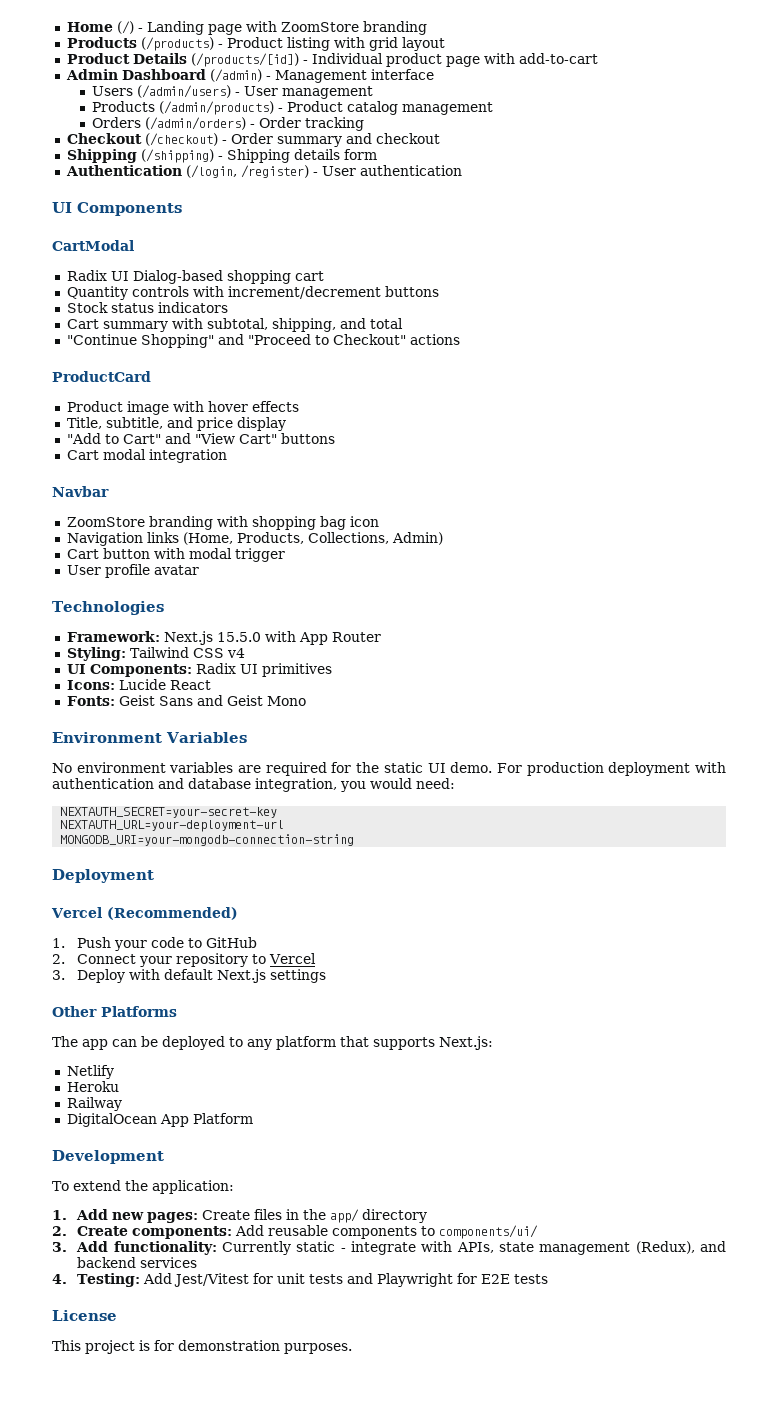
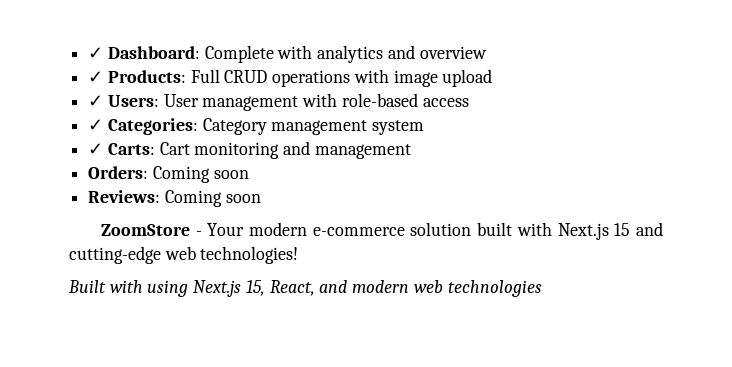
- Home (/) - Landing page with ZoomStore branding
- Products (/products) - Product listing with grid layout
- Product Details (/products/[id]) - Individual product page with add-to-cart
- Admin Dashboard (/admin) - Management interface
- Users (/admin/users) - User management
- Products (/admin/products) - Product catalog management
- Orders (/admin/orders) - Order tracking
- Checkout (/checkout) - Order summary and checkout
- Shipping (/shipping) - Shipping details form
- Authentication (/login, /register) - User authentication
- UI Components
- CartModal
- Radix UI Dialog-based shopping cart
- Quantity controls with increment/decrement buttons
- Stock status indicators
- Cart summary with subtotal, shipping, and total
- "Continue Shopping" and "Proceed to Checkout" actions
- ProductCard
- Product image with hover effects
- Title, subtitle, and price display
- "Add to Cart" and "View Cart" buttons
- Cart modal integration
- Navbar
- ZoomStore branding with shopping bag icon
- Navigation links (Home, Products, Collections, Admin)
- Cart button with modal trigger
- User profile avatar
- Technologies
- Framework: Next.js 15.5.0 with App Router
- Styling: Tailwind CSS v4
- UI Components: Radix UI primitives
- Icons: Lucide React
- Fonts: Geist Sans and Geist Mono
- Environment Variables
- No environment variables are required for the static UI demo. For production deployment with authentication and database integration, you would need:
- NEXTAUTH_SECRET=your-secret-key
- NEXTAUTH_URL=your-deployment-url
- MONGODB_URI=your-mongodb-connection-string
- Deployment
- Vercel (Recommended)
- 1. Push your code to GitHub
- 2. Connect your repository to Vercel
- 3. Deploy with default Next.js settings
- Other Platforms
- The app can be deployed to any platform that supports Next.js:
- Netlify
- Heroku
- Railway
- DigitalOcean App Platform
- Development
- To extend the application:
- 1. Add new pages: Create files in the app/ directory
- 2. Create components: Add reusable components to components/ui/
- 3. Add functionality: Currently static - integrate with APIs, state management (Redux), and backend services
- 4. Testing: Add Jest/Vitest for unit tests and Playwright for E2E tests
- License
- This project is for demonstration purposes.
+ ✓ Dashboard: Complete with analytics and overview
+ ✓ Products: Full CRUD operations with image upload
+ ✓ Users: User management with role-based access
+ ✓ Categories: Category management system
+ ✓ Carts: Cart monitoring and management
+ Orders: Coming soon
+ Reviews: Coming soon
+ ZoomStore - Your modern e-commerce solution built with Next.js 15 and cutting-edge web technologies!
+ Built with using Next.js 15, React, and modern web technologies

